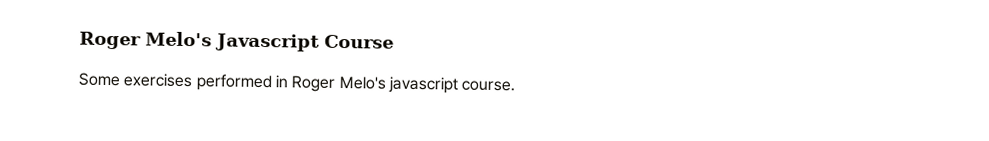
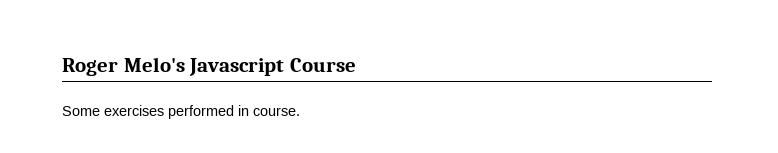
- Some exercises performed in Roger Melo's javascript course.
+ Some exercises performed in course.

